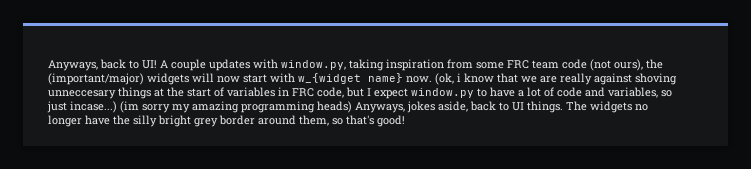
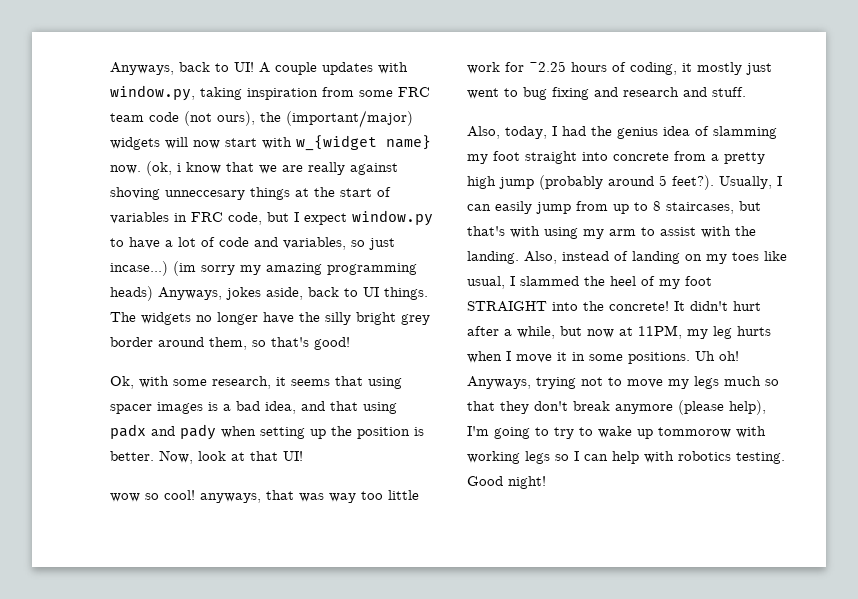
+ Ok, with some research, it seems that using spacer images is a bad idea, and that using padx and pady when setting up the position is better. Now, look at that UI!
+ wow so cool! anyways, that was way too little work for ~2.25 hours of coding, it mostly just went to bug fixing and research and stuff.
+ Also, today, I had the genius idea of slamming my foot straight into concrete from a pretty high jump (probably around 5 feet?). Usually, I can easily jump from up to 8 staircases, but that's with using my arm to assist with the landing. Also, instead of landing on my toes like usual, I slammed the heel of my foot STRAIGHT into the concrete! It didn't hurt after a while, but now at 11PM, my leg hurts when I move it in some positions. Uh oh! Anyways, trying not to move my legs much so that they don't break anymore (please help), I'm going to try to wake up tommorow with working legs so I can help with robotics testing. Good night!

